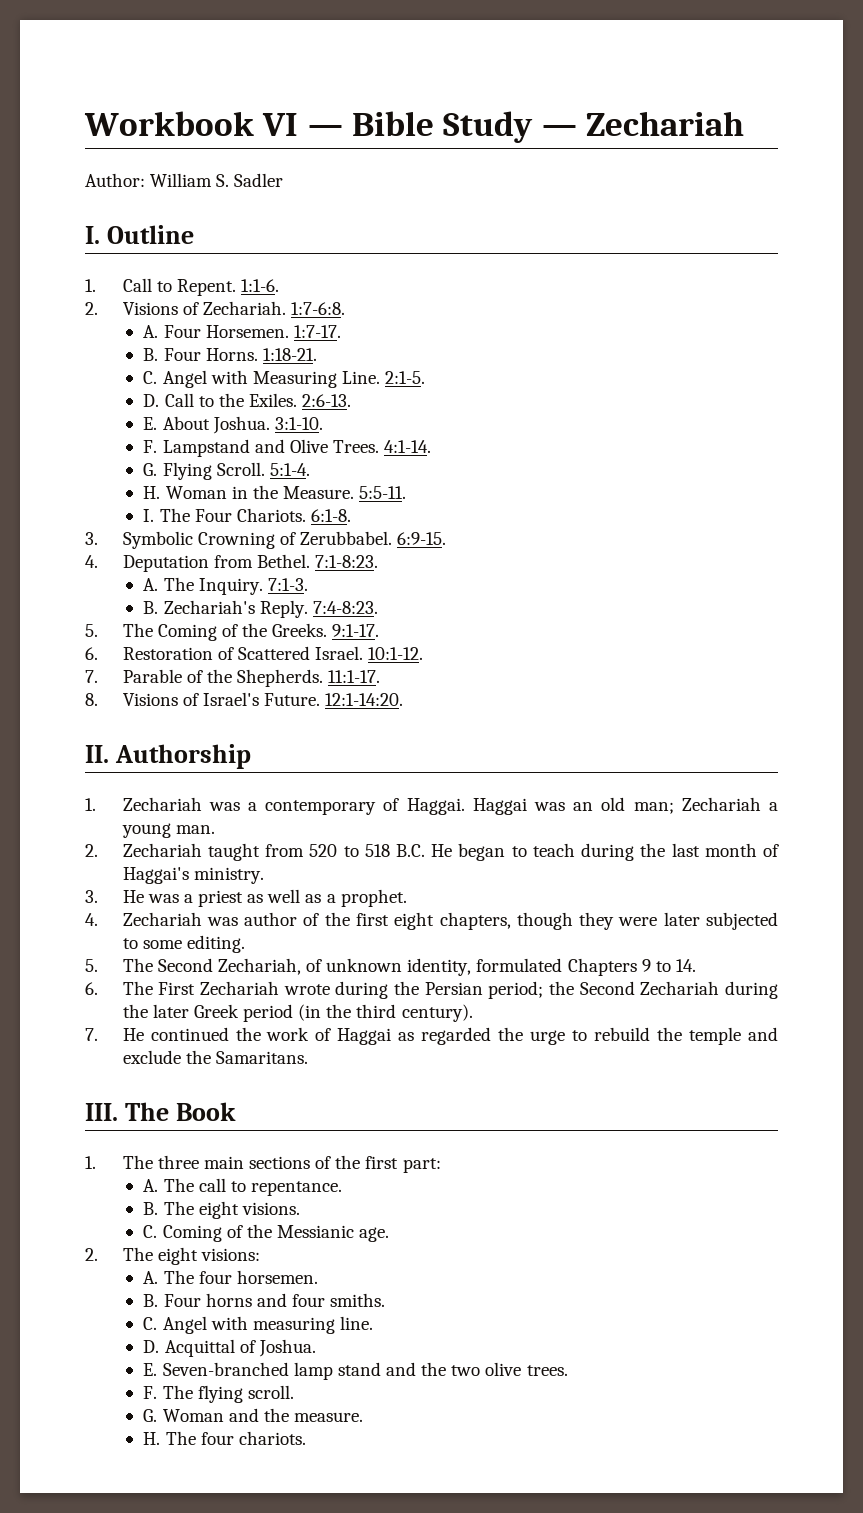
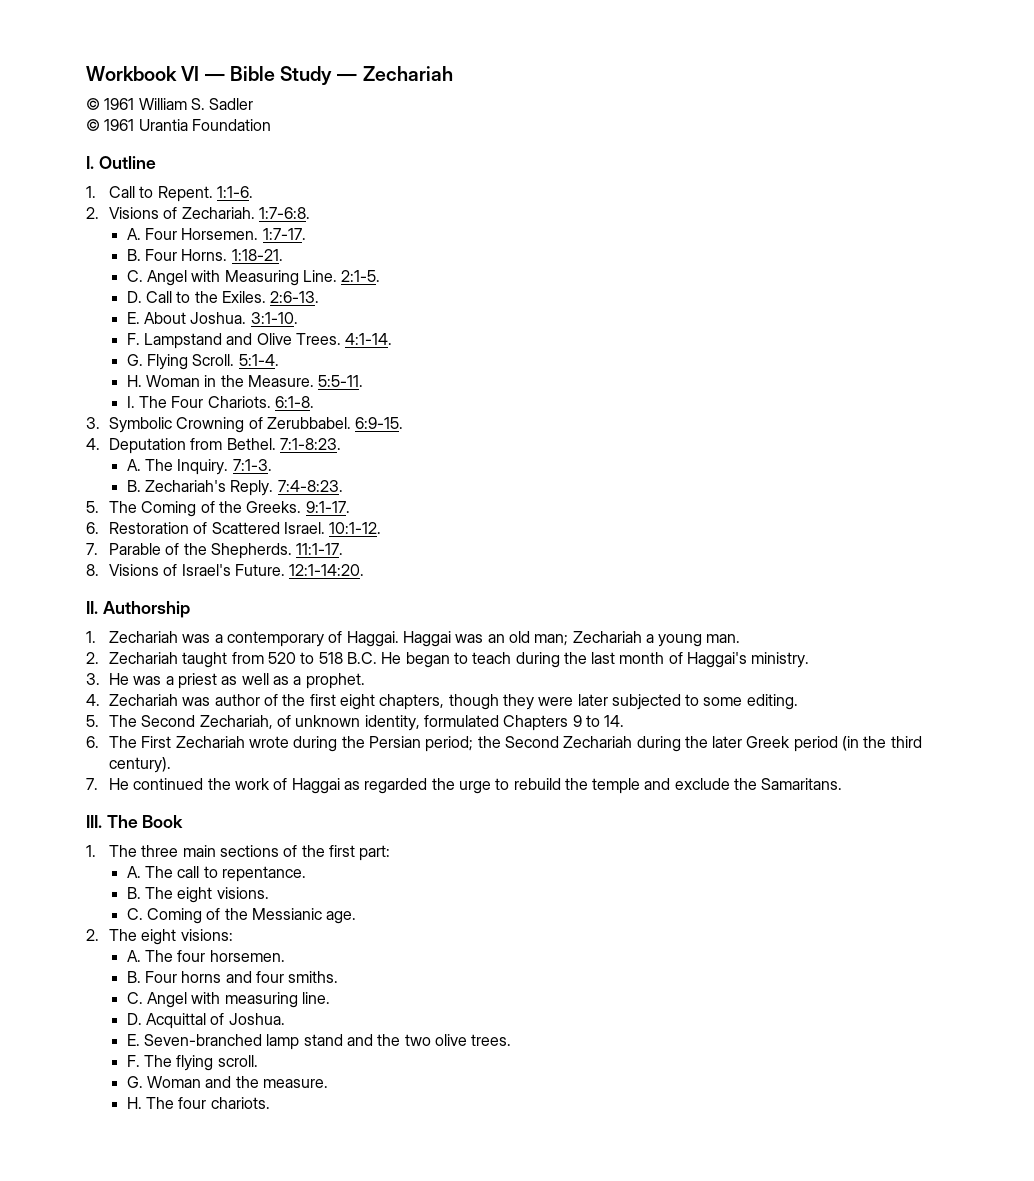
- Author: William S. Sadler
+ © 1961 William S. Sadler
+ © 1961 Urantia Foundation

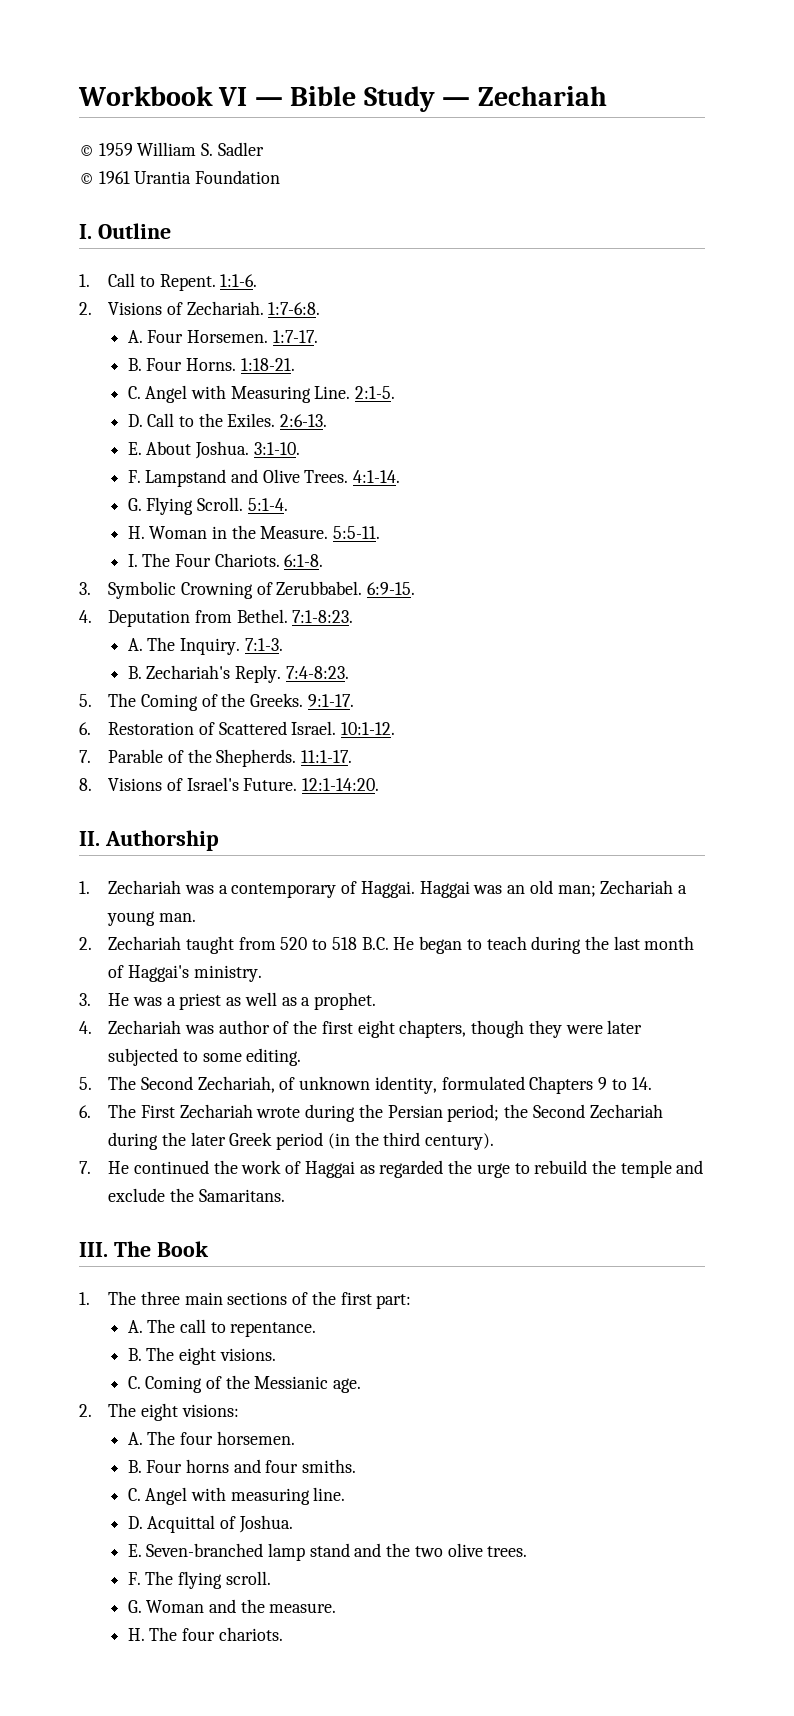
- © 1961 William S. Sadler
+ © 1959 William S. Sadler

